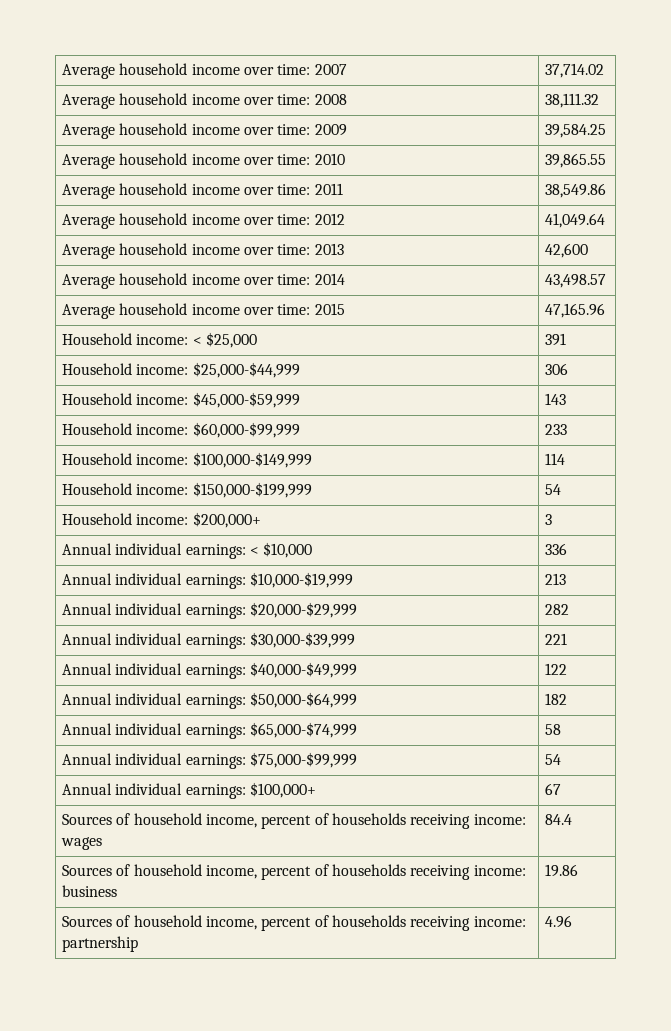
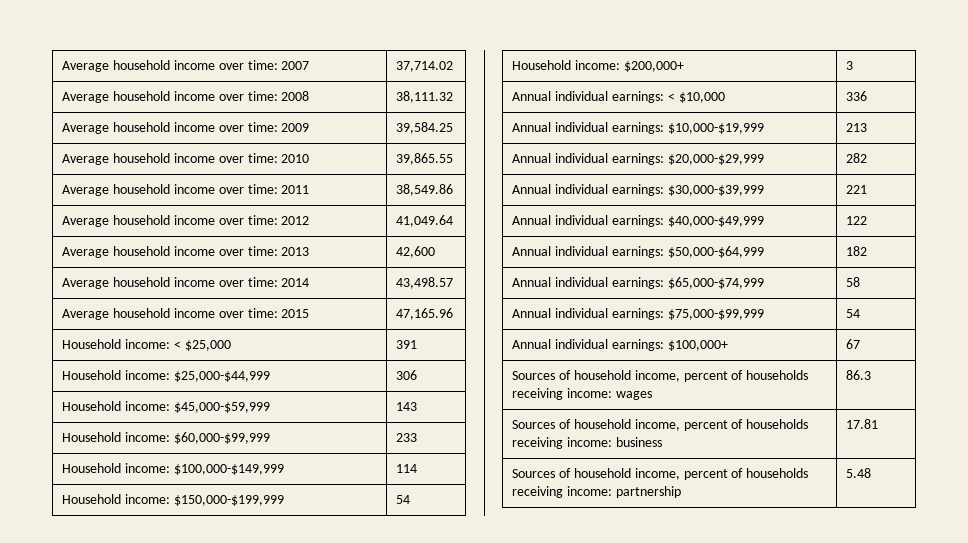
- Sources of household income, percent of households receiving income: wages | 84.4
+ Sources of household income, percent of households receiving income: wages | 86.3
- Sources of household income, percent of households receiving income: business | 19.86
+ Sources of household income, percent of households receiving income: business | 17.81
- Sources of household income, percent of households receiving income: partnership | 4.96
+ Sources of household income, percent of households receiving income: partnership | 5.48

